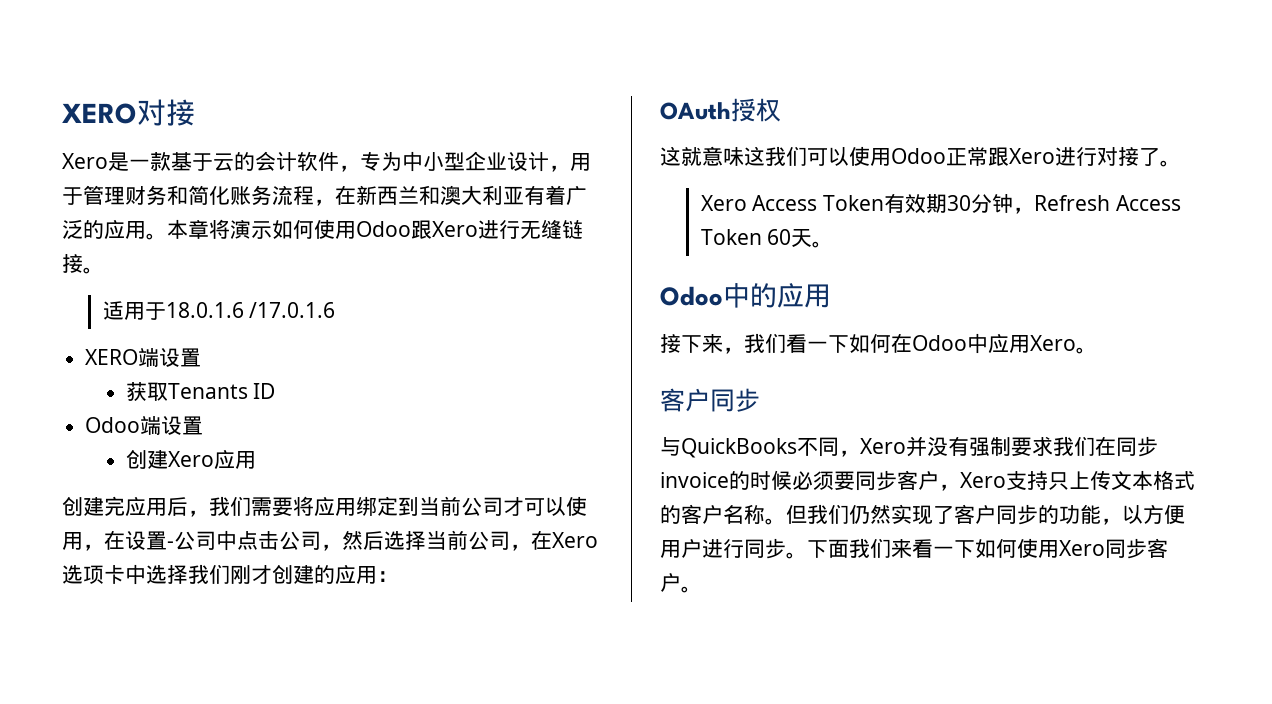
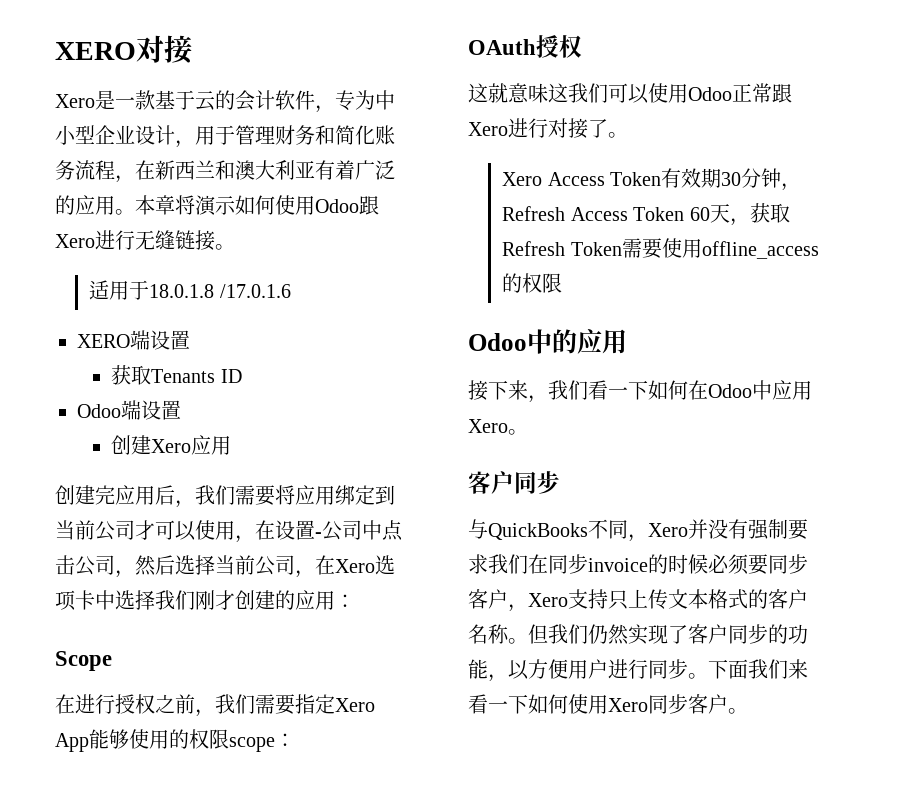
- 适用于18.0.1.6 /17.0.1.6
+ 适用于18.0.1.8 /17.0.1.6
+ Scope
+ 在进行授权之前，我们需要指定Xero App能够使用的权限scope：
- Xero Access Token有效期30分钟，Refresh Access Token 60天。
+ Xero Access Token有效期30分钟，Refresh Access Token 60天，获取Refresh Token需要使用offline_access的权限

